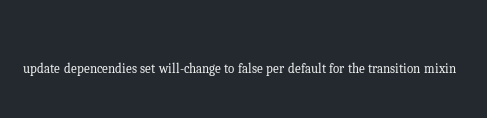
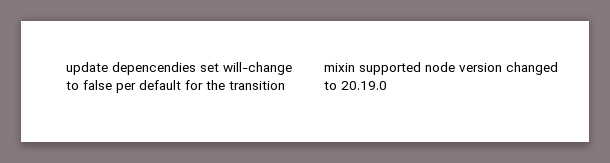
- update depencendies set will-change to false per default for the transition mixin
+ update depencendies set will-change to false per default for the transition mixin supported node version changed to 20.19.0

